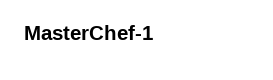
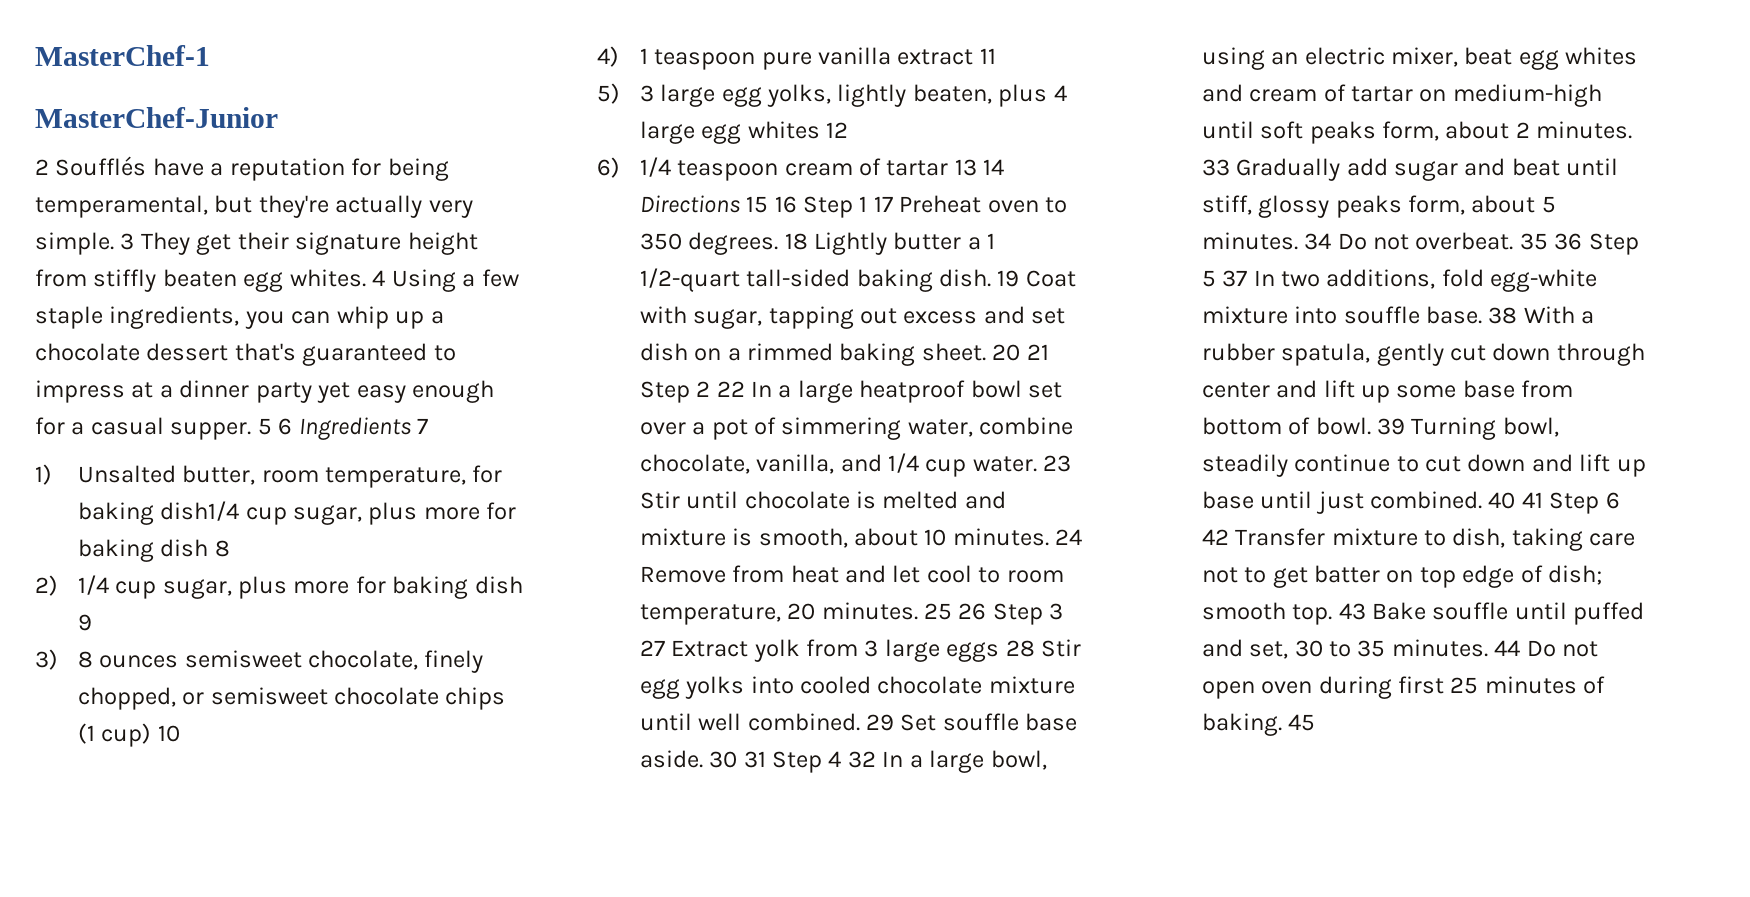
+ MasterChef-Junior
+ 2 Soufflés have a reputation for being temperamental, but they're actually very simple. 3 They get their signature height from stiffly beaten egg whites. 4 Using a few staple ingredients, you can whip up a chocolate dessert that's guaranteed to impress at a dinner party yet easy enough for a casual supper. 5 6 Ingredients 7
+ 1) Unsalted butter, room temperature, for baking dish1/4 cup sugar, plus more for baking dish 8
+ 2) 1/4 cup sugar, plus more for baking dish 9
+ 3) 8 ounces semisweet chocolate, finely chopped, or semisweet chocolate chips (1 cup) 10
+ 4) 1 teaspoon pure vanilla extract 11
+ 5) 3 large egg yolks, lightly beaten, plus 4 large egg whites 12
+ 6) 1/4 teaspoon cream of tartar 13 14 Directions 15 16 Step 1 17 Preheat oven to 350 degrees. 18 Lightly butter a 1 1/2-quart tall-sided baking dish. 19 Coat with sugar, tapping out excess and set dish on a rimmed baking sheet. 20 21 Step 2 22 In a large heatproof bowl set over a pot of simmering water, combine chocolate, vanilla, and 1/4 cup water. 23 Stir until chocolate is melted and mixture is smooth, about 10 minutes. 24 Remove from heat and let cool to room temperature, 20 minutes. 25 26 Step 3 27 Extract yolk from 3 large eggs 28 Stir egg yolks into cooled chocolate mixture until well combined. 29 Set souffle base aside. 30 31 Step 4 32 In a large bowl, using an electric mixer, beat egg whites and cream of tartar on medium-high until soft peaks form, about 2 minutes. 33 Gradually add sugar and beat until stiff, glossy peaks form, about 5 minutes. 34 Do not overbeat. 35 36 Step 5 37 In two additions, fold egg-white mixture into souffle base. 38 With a rubber spatula, gently cut down through center and lift up some base from bottom of bowl. 39 Turning bowl, steadily continue to cut down and lift up base until just combined. 40 41 Step 6 42 Transfer mixture to dish, taking care not to get batter on top edge of dish; smooth top. 43 Bake souffle until puffed and set, 30 to 35 minutes. 44 Do not open oven during first 25 minutes of baking. 45

